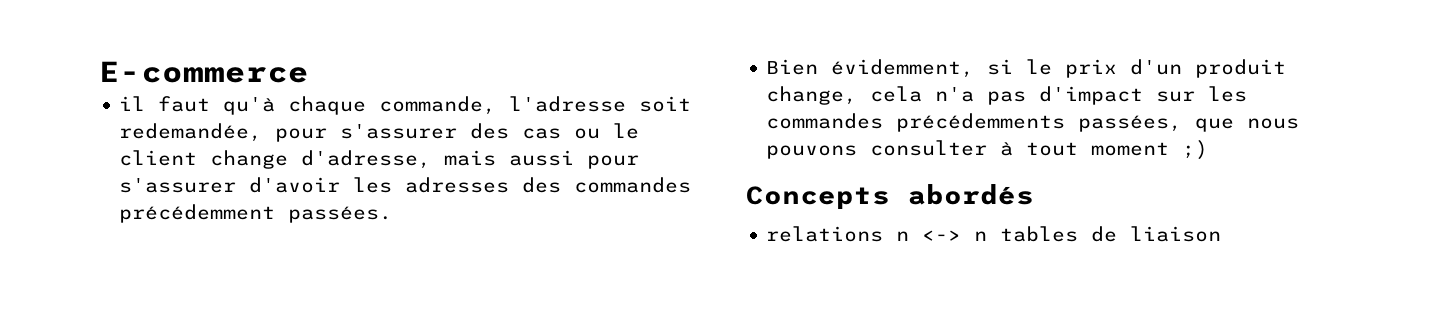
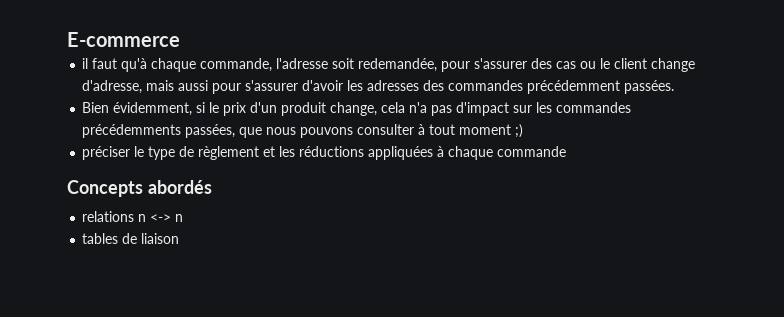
+ préciser le type de règlement et les réductions appliquées à chaque commande
- relations n <-> n tables de liaison
+ relations n <-> n
+ tables de liaison

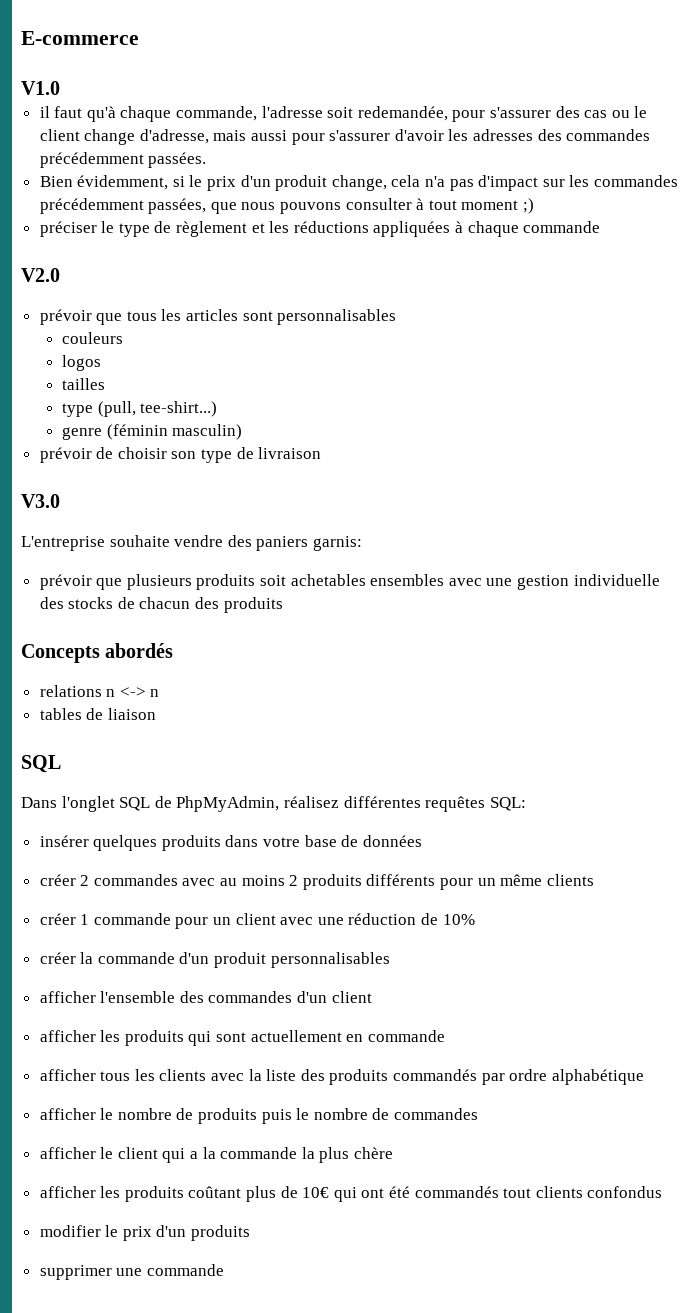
+ V1.0
- Bien évidemment, si le prix d'un produit change, cela n'a pas d'impact sur les commandes précédemments passées, que nous pouvons consulter à tout moment ;)
+ Bien évidemment, si le prix d'un produit change, cela n'a pas d'impact sur les commandes précédemment passées, que nous pouvons consulter à tout moment ;)
+ V2.0
+ prévoir que tous les articles sont personnalisables
+ couleurs
+ logos
+ tailles
+ type (pull, tee-shirt...)
+ genre (féminin masculin)
+ prévoir de choisir son type de livraison
+ V3.0
+ L'entreprise souhaite vendre des paniers garnis:
+ prévoir que plusieurs produits soit achetables ensembles avec une gestion individuelle des stocks de chacun des produits
  tables de liaison
+ SQL
+ Dans l'onglet SQL de PhpMyAdmin, réalisez différentes requêtes SQL:
+ insérer quelques produits dans votre base de données
+ créer 2 commandes avec au moins 2 produits différents pour un même clients
+ créer 1 commande pour un client avec une réduction de 10%
+ créer la commande d'un produit personnalisables
+ afficher l'ensemble des commandes d'un client
+ afficher les produits qui sont actuellement en commande
+ afficher tous les clients avec la liste des produits commandés par ordre alphabétique
+ afficher le nombre de produits puis le nombre de commandes
+ afficher le client qui a la commande la plus chère
+ afficher les produits coûtant plus de 10€ qui ont été commandés tout clients confondus
+ modifier le prix d'un produits
+ supprimer une commande

